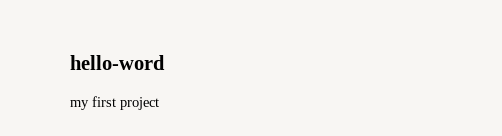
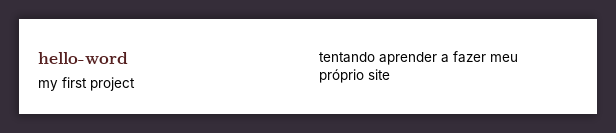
+ tentando aprender a fazer meu próprio site

